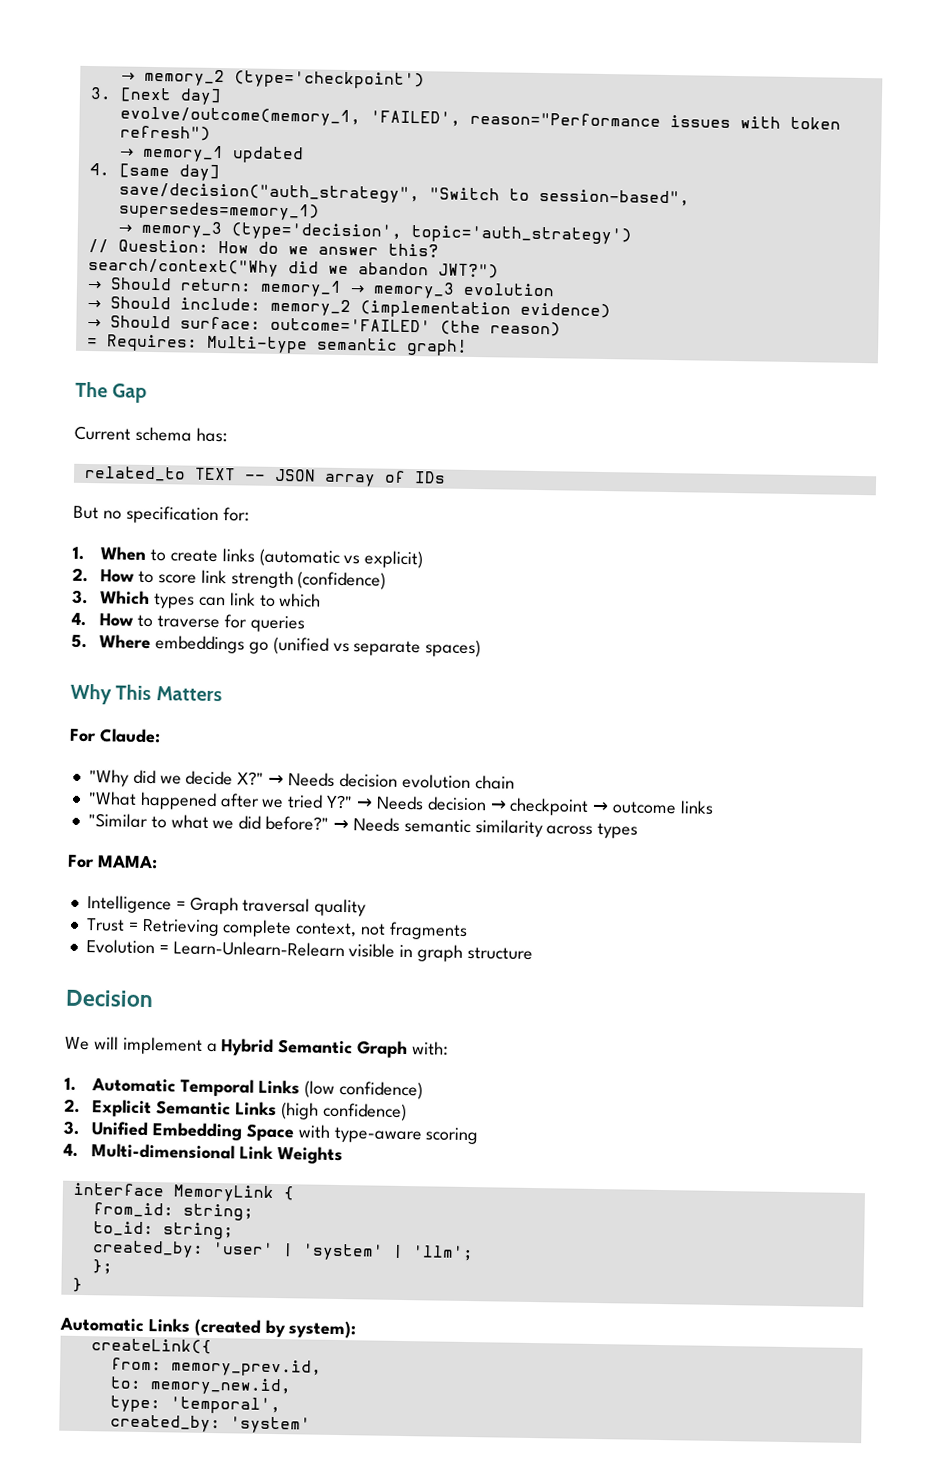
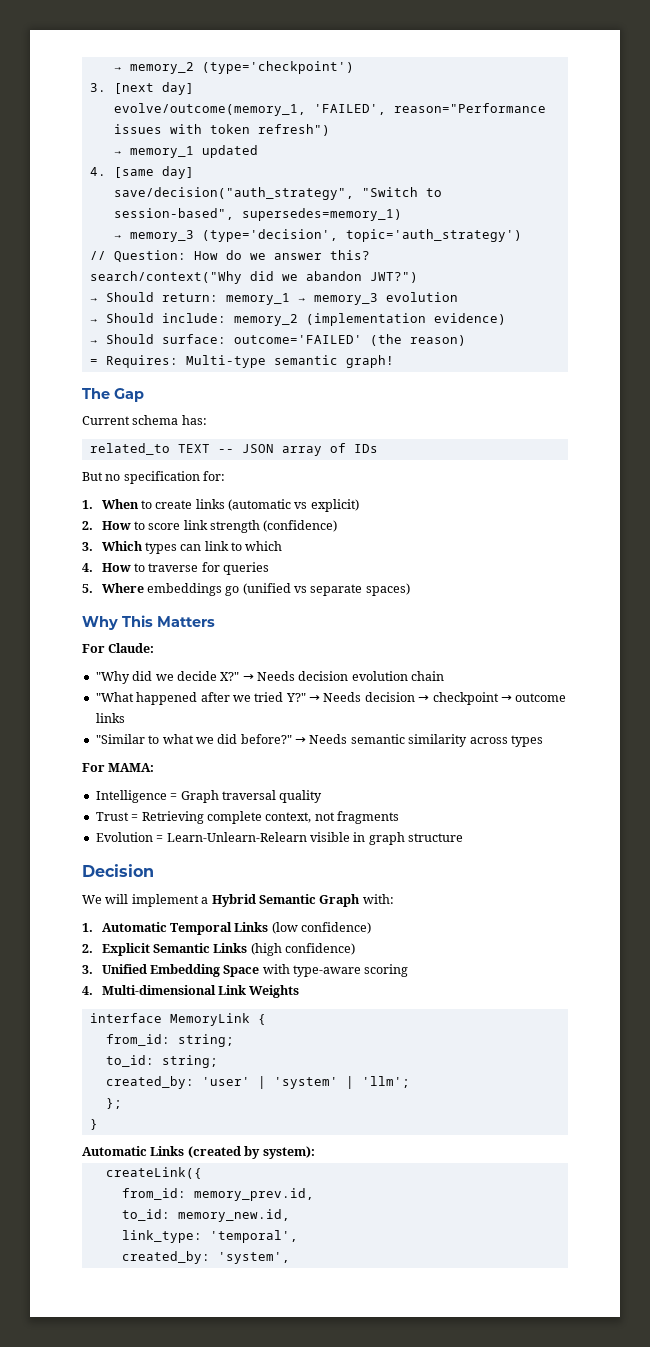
- from: memory_prev.id,
+ from_id: memory_prev.id,
- to: memory_new.id,
+ to_id: memory_new.id,
- type: 'temporal',
+ link_type: 'temporal',
- created_by: 'system'
+ created_by: 'system',

